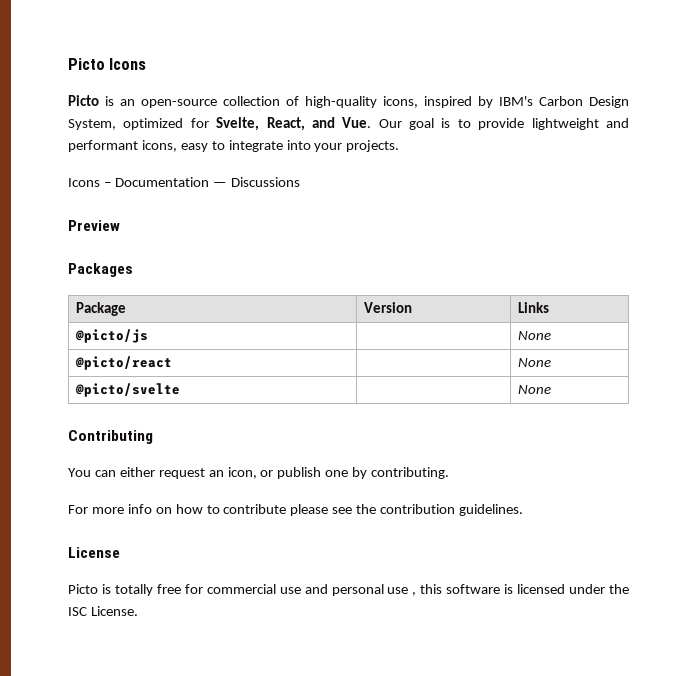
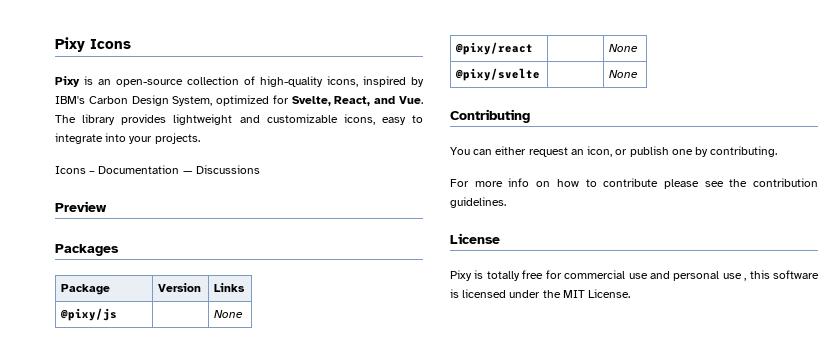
- Picto Icons
+ Pixy Icons
- Picto is an open-source collection of high-quality icons, inspired by IBM's Carbon Design System, optimized for Svelte, React, and Vue. Our goal is to provide lightweight and performant icons, easy to integrate into your projects.
+ Pixy is an open-source collection of high-quality icons, inspired by IBM's Carbon Design System, optimized for Svelte, React, and Vue. The library provides lightweight and customizable icons, easy to integrate into your projects.
- @picto/js | | None
- @picto/react | | None
- @picto/svelte | | None
+ @pixy/js | | None
+ @pixy/react | | None
+ @pixy/svelte | | None
- Picto is totally free for commercial use and personal use , this software is licensed under the ISC License.
+ Pixy is totally free for commercial use and personal use , this software is licensed under the MIT License.

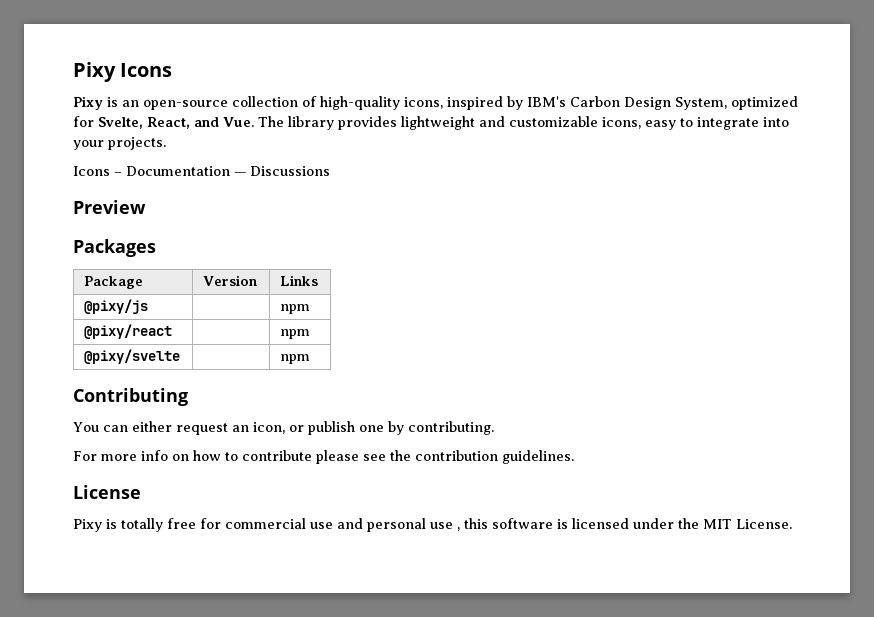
- @pixy/js | | None
+ @pixy/js | | npm
- @pixy/react | | None
+ @pixy/react | | npm
- @pixy/svelte | | None
+ @pixy/svelte | | npm

